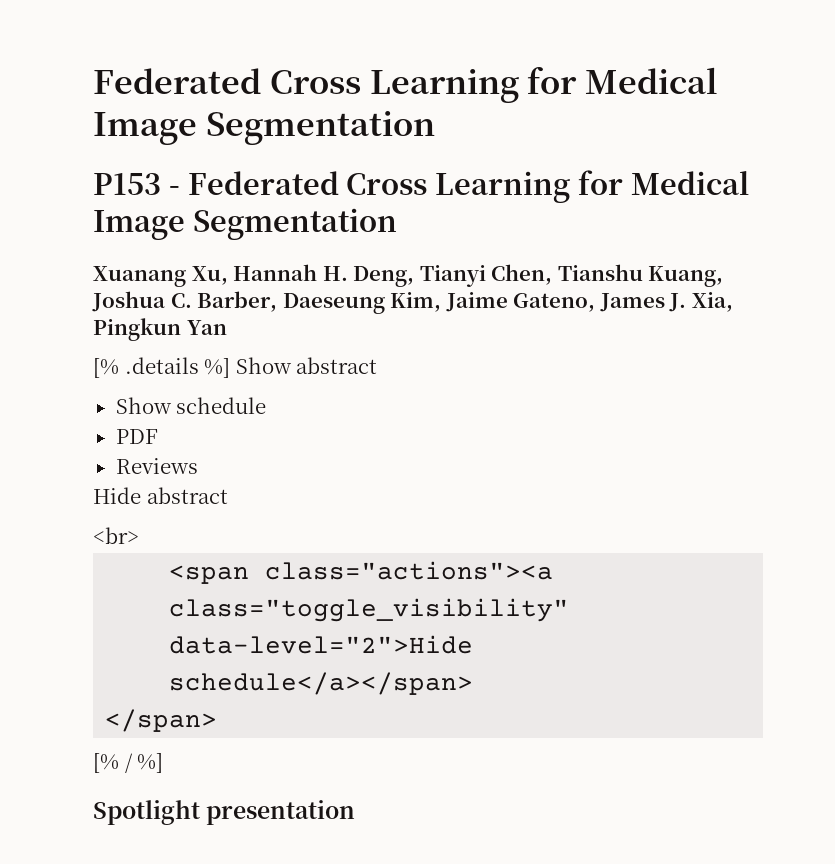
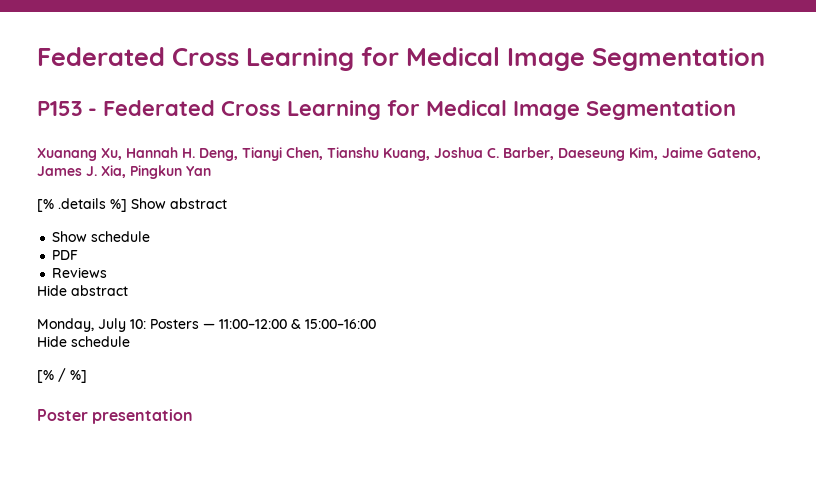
- <br>
- <span class="actions"><a class="toggle_visibility" data-level="2">Hide schedule</a></span>
- </span>
+ Monday, July 10: Posters — 11:00–12:00 & 15:00–16:00
+ Hide schedule
- Spotlight presentation
+ Poster presentation

